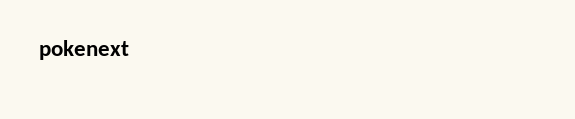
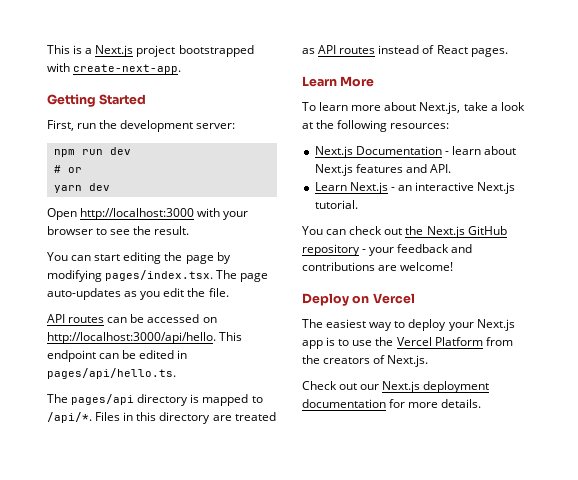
- pokenext
+ This is a Next.js project bootstrapped with create-next-app.
+ Getting Started
+ First, run the development server:
+ npm run dev
+ # or
+ yarn dev
+ Open http://localhost:3000 with your browser to see the result.
+ You can start editing the page by modifying pages/index.tsx. The page auto-updates as you edit the file.
+ API routes can be accessed on http://localhost:3000/api/hello. This endpoint can be edited in pages/api/hello.ts.
+ The pages/api directory is mapped to /api/*. Files in this directory are treated as API routes instead of React pages.
+ Learn More
+ To learn more about Next.js, take a look at the following resources:
+ Next.js Documentation - learn about Next.js features and API.
+ Learn Next.js - an interactive Next.js tutorial.
+ You can check out the Next.js GitHub repository - your feedback and contributions are welcome!
+ Deploy on Vercel
+ The easiest way to deploy your Next.js app is to use the Vercel Platform from the creators of Next.js.
+ Check out our Next.js deployment documentation for more details.

